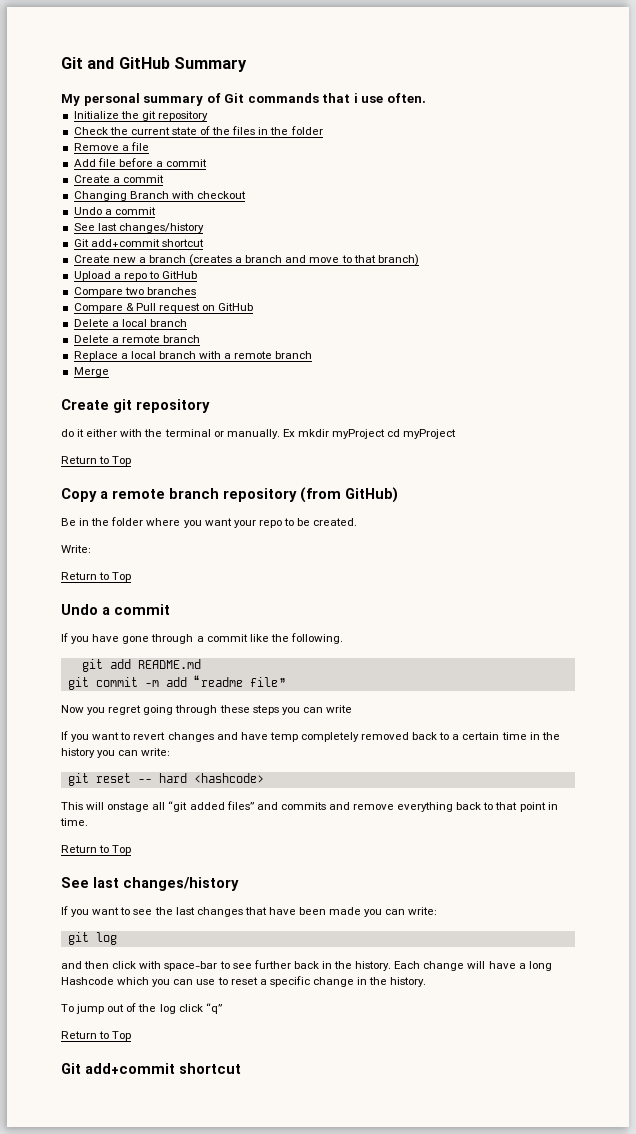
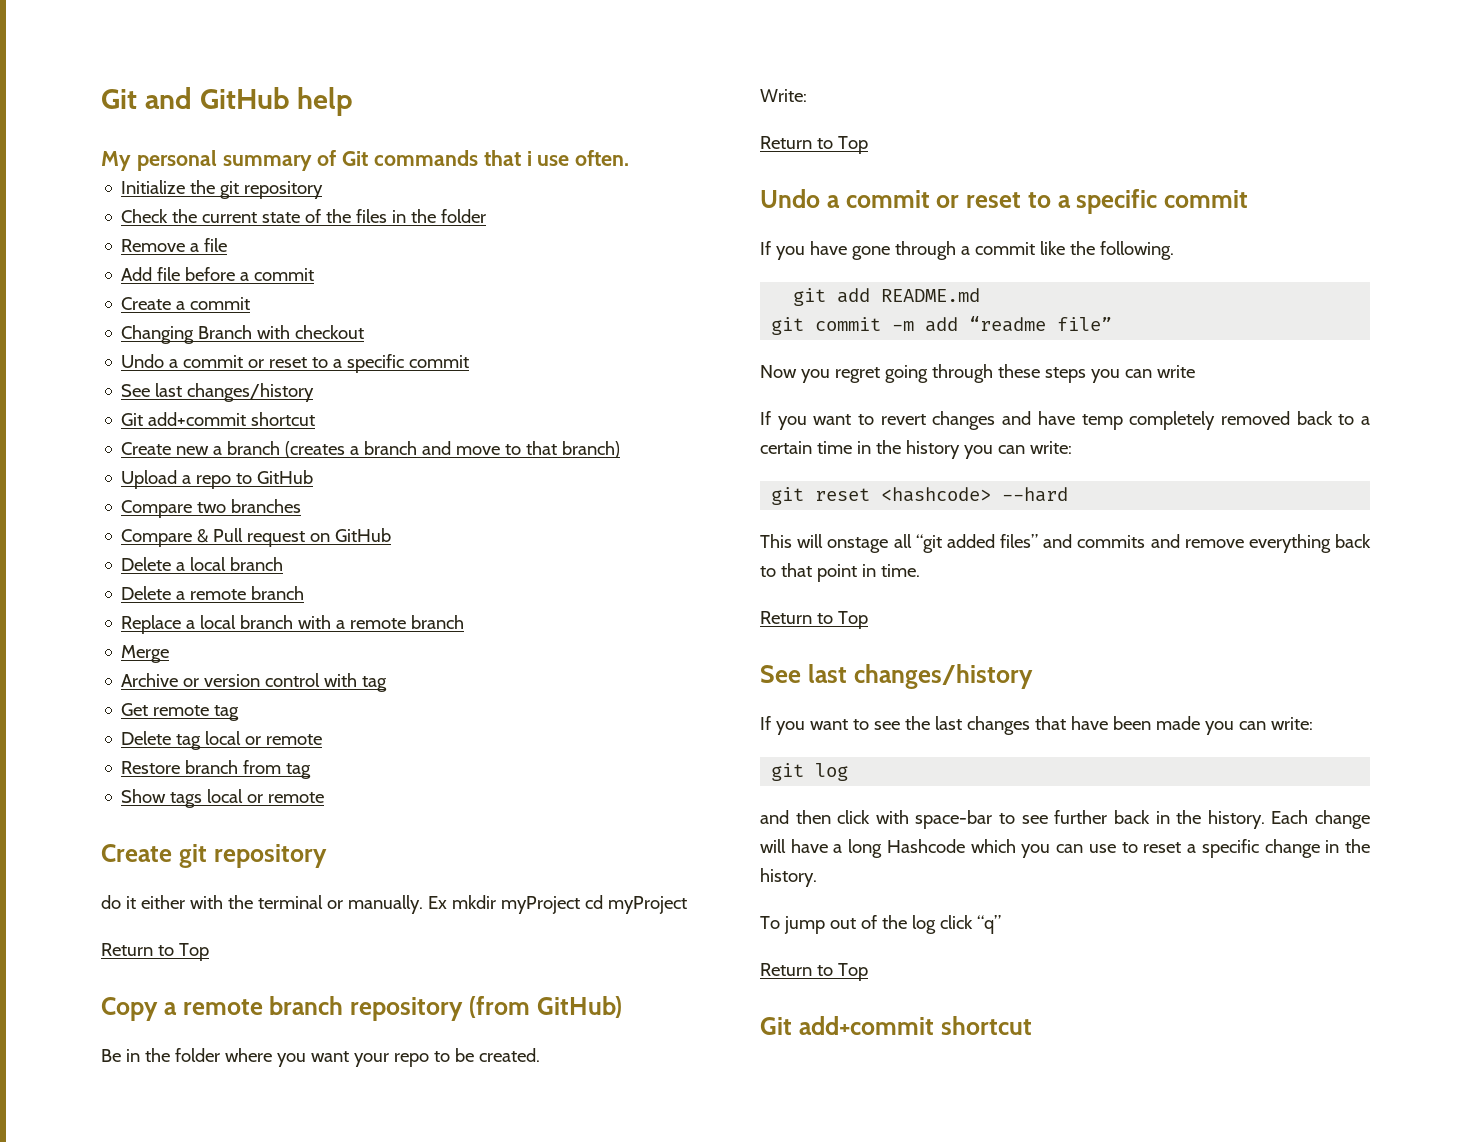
- Git and GitHub Summary
+ Git and GitHub help
  Changing Branch with checkout
- Undo a commit
+ Undo a commit or reset to a specific commit
+ Archive or version control with tag
+ Get remote tag
+ Delete tag local or remote
+ Restore branch from tag
+ Show tags local or remote
  Write:
  Return to Top
- Undo a commit
+ Undo a commit or reset to a specific commit
- git reset -- hard <hashcode>
+ git reset <hashcode> --hard

